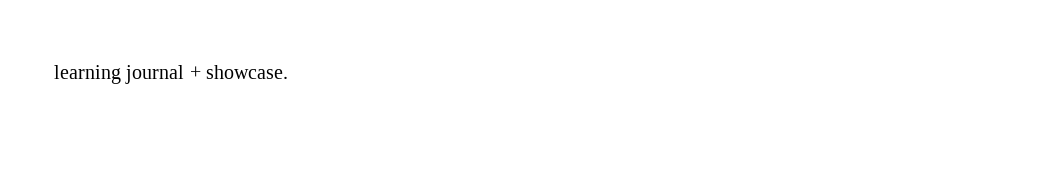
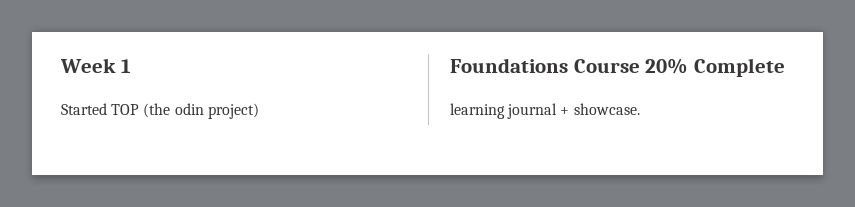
+ Week 1
+ Started TOP (the odin project)
+ Foundations Course 20% Complete

